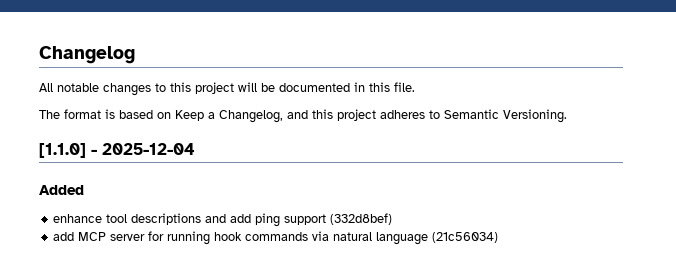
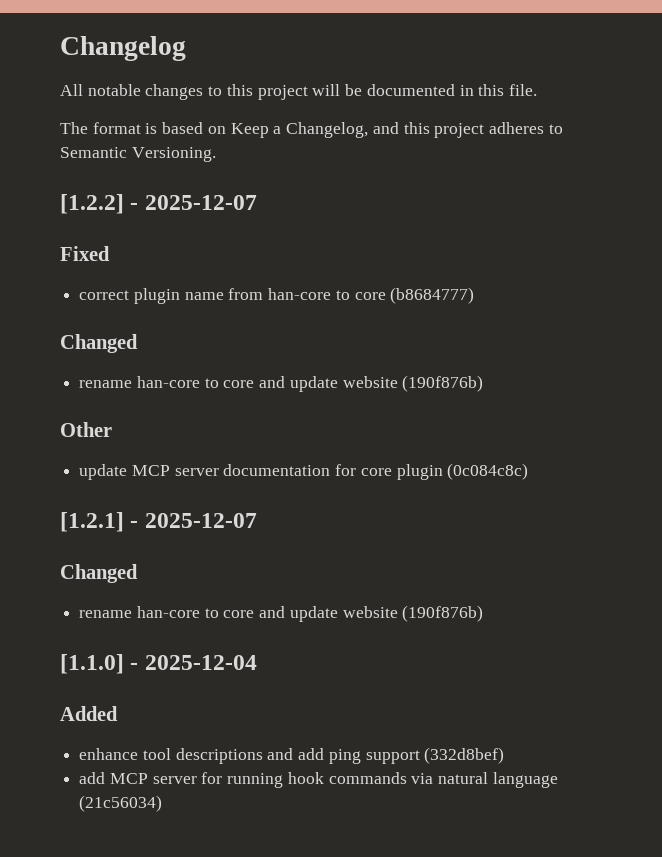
+ [1.2.2] - 2025-12-07
+ Fixed
+ correct plugin name from han-core to core (b8684777)
+ Changed
+ rename han-core to core and update website (190f876b)
+ Other
+ update MCP server documentation for core plugin (0c084c8c)
+ [1.2.1] - 2025-12-07
+ Changed
+ rename han-core to core and update website (190f876b)

